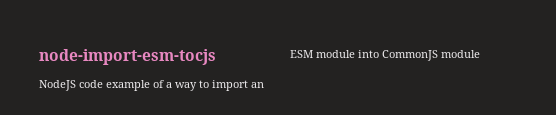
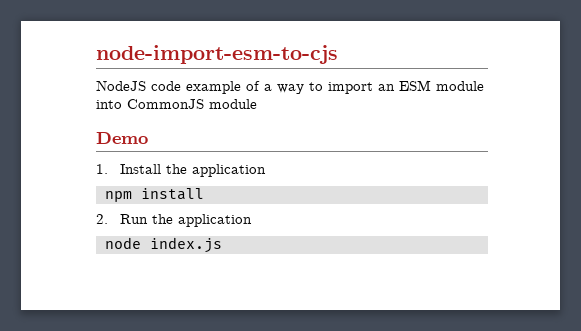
- node-import-esm-tocjs
+ node-import-esm-to-cjs
+ Demo
+ 1. Install the application
+ npm install
+ 2. Run the application
+ node index.js

